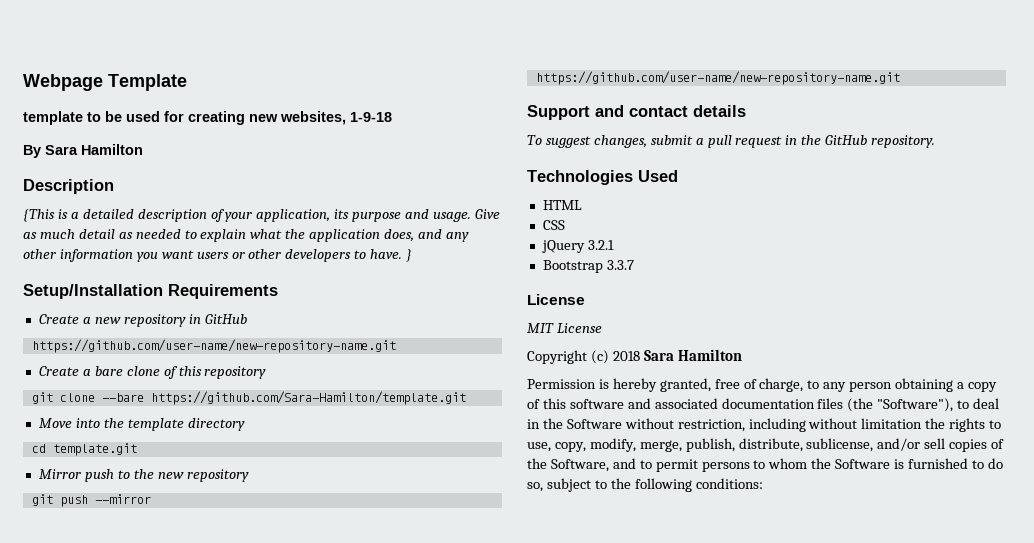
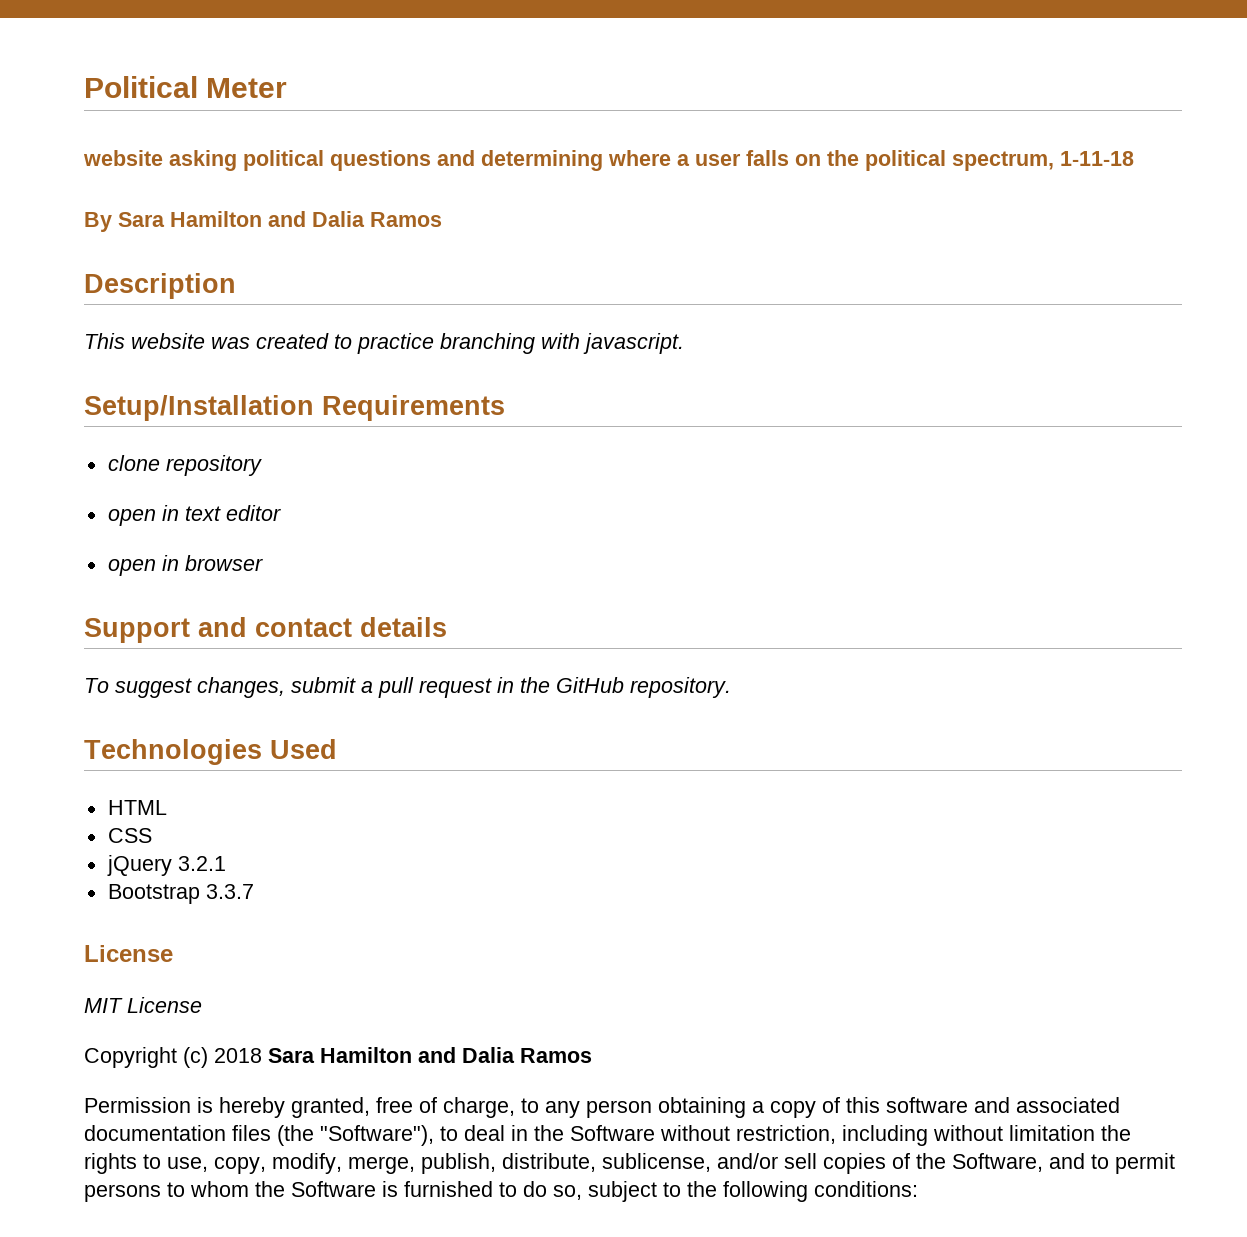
- Webpage Template
- template to be used for creating new websites, 1-9-18
- By Sara Hamilton
+ Political Meter
+ website asking political questions and determining where a user falls on the political spectrum, 1-11-18
+ By Sara Hamilton and Dalia Ramos
  Description
- {This is a detailed description of your application, its purpose and usage. Give as much detail as needed to explain what the application does, and any other information you want users or other developers to have. }
+ This website was created to practice branching with javascript.
  Setup/Installation Requirements
- Create a new repository in GitHub
- https://github.com/user-name/new-repository-name.git
- Create a bare clone of this repository
- git clone --bare https://github.com/Sara-Hamilton/template.git
- Move into the template directory
- cd template.git
- Mirror push to the new repository
- git push --mirror https://github.com/user-name/new-repository-name.git
+ clone repository
+ open in text editor
+ open in browser
- Copyright (c) 2018 Sara Hamilton
+ Copyright (c) 2018 Sara Hamilton and Dalia Ramos

